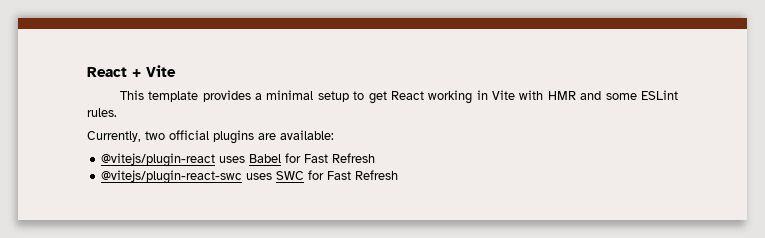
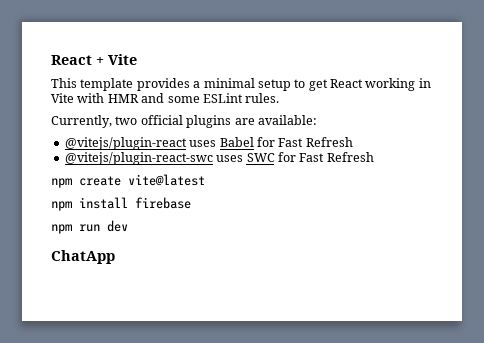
+ npm create vite@latest
+ npm install firebase
+ npm run dev
+ ChatApp

